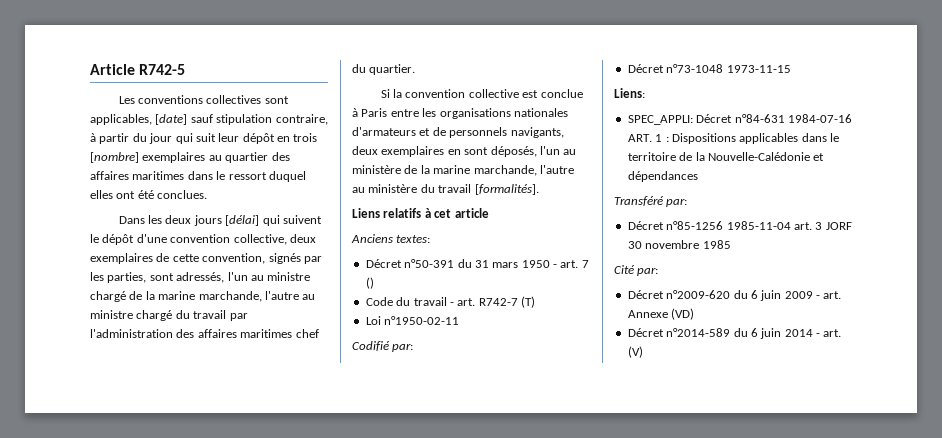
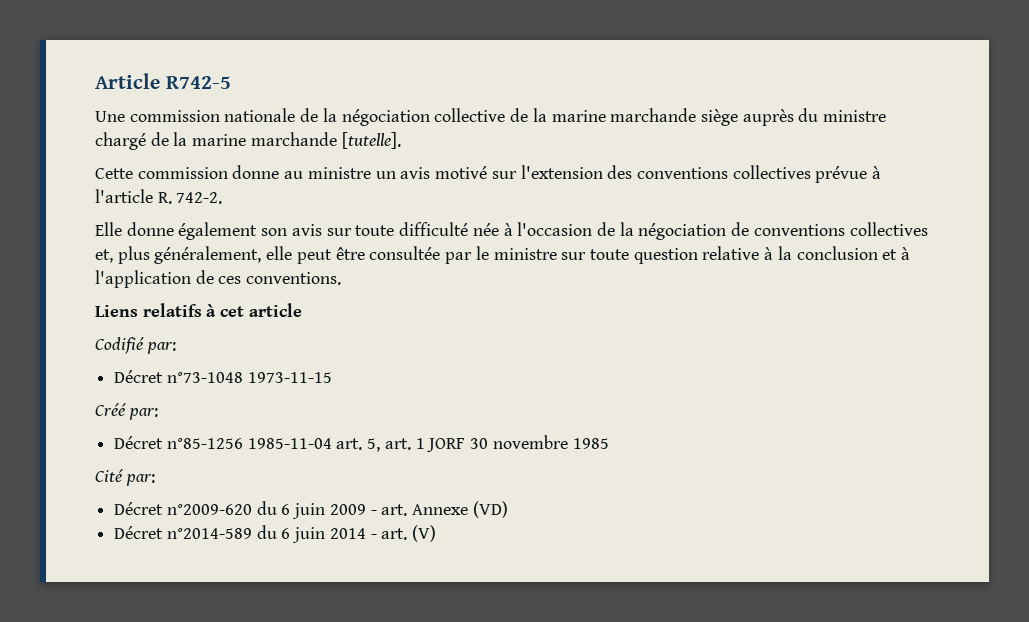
- Les conventions collectives sont applicables, [date] sauf stipulation contraire, à partir du jour qui suit leur dépôt en trois [nombre] exemplaires au quartier des affaires maritimes dans le ressort duquel elles ont été conclues.
- Dans les deux jours [délai] qui suivent le dépôt d'une convention collective, deux exemplaires de cette convention, signés par les parties, sont adressés, l'un au ministre chargé de la marine marchande, l'autre au ministre chargé du travail par l'administration des affaires maritimes chef du quartier.
- Si la convention collective est conclue à Paris entre les organisations nationales d'armateurs et de personnels navigants, deux exemplaires en sont déposés, l'un au ministère de la marine marchande, l'autre au ministère du travail [formalités].
+ Une commission nationale de la négociation collective de la marine marchande siège auprès du ministre chargé de la marine marchande [tutelle].
+ Cette commission donne au ministre un avis motivé sur l'extension des conventions collectives prévue à l'article R. 742-2.
+ Elle donne également son avis sur toute difficulté née à l'occasion de la négociation de conventions collectives et, plus généralement, elle peut être consultée par le ministre sur toute question relative à la conclusion et à l'application de ces conventions.
- Anciens textes:
- Décret n°50-391 du 31 mars 1950 - art. 7 ()
- Code du travail - art. R742-7 (T)
- Loi n°1950-02-11
- Liens:
- SPEC_APPLI: Décret n°84-631 1984-07-16 ART. 1 : Dispositions applicables dans le territoire de la Nouvelle-Calédonie et dépendances
- Transféré par:
+ Créé par:
- Décret n°85-1256 1985-11-04 art. 3 JORF 30 novembre 1985
+ Décret n°85-1256 1985-11-04 art. 5, art. 1 JORF 30 novembre 1985

